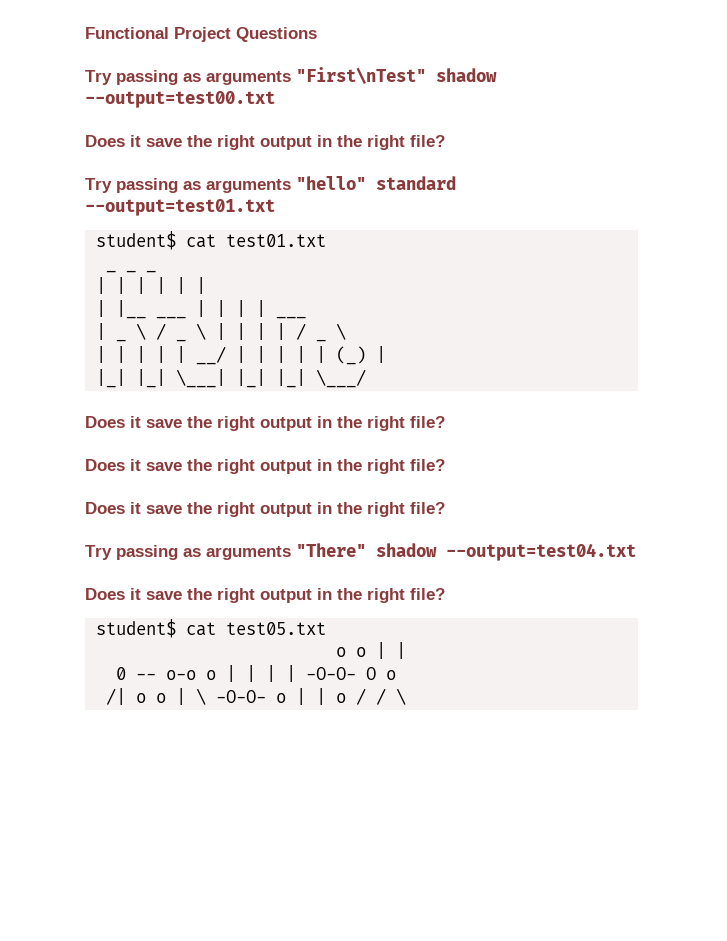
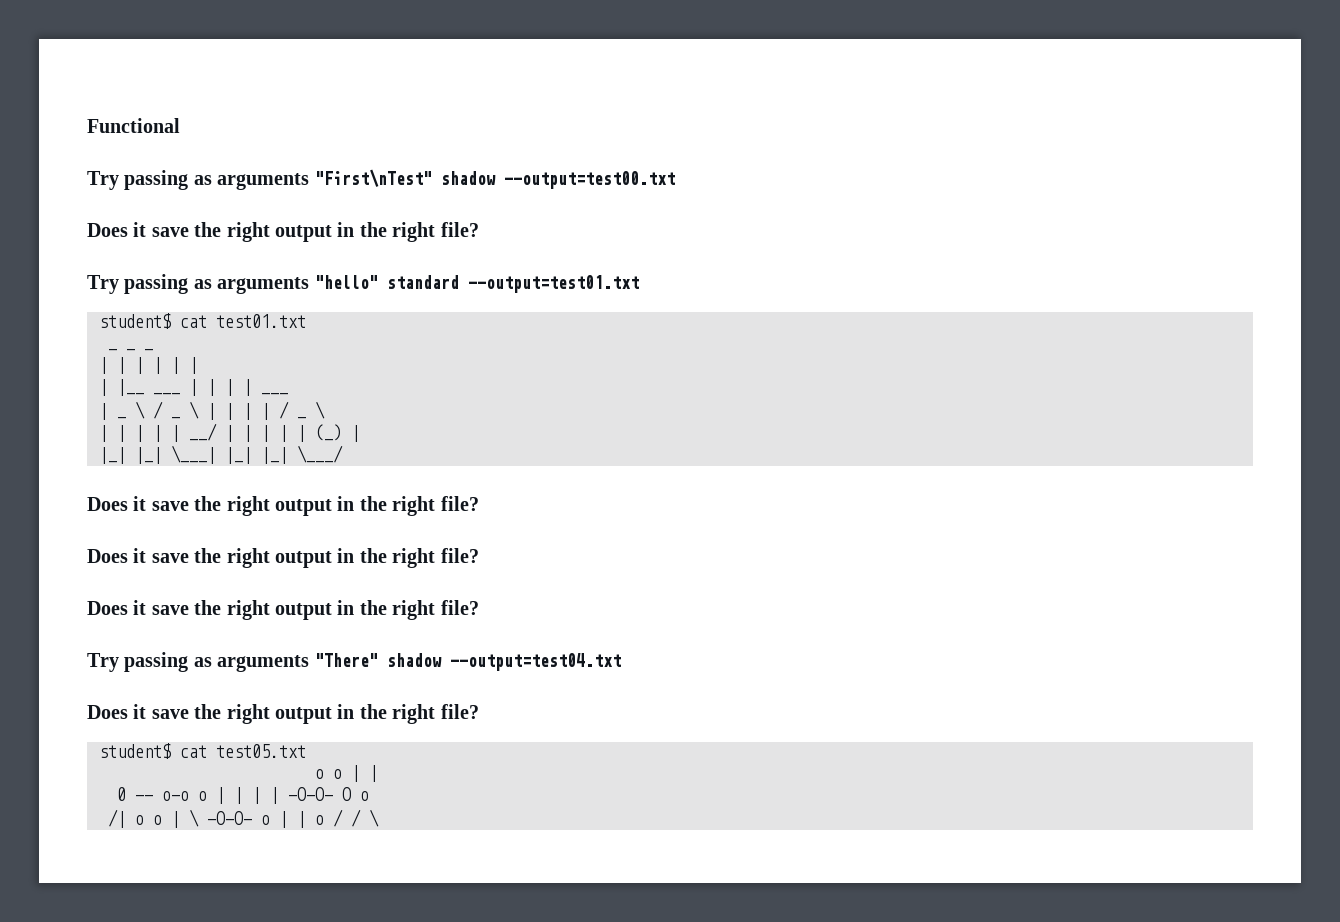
- Functional Project Questions
+ Functional

